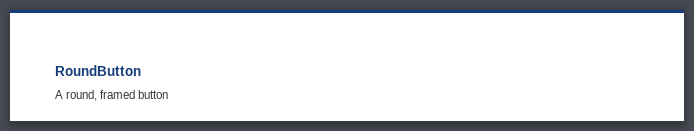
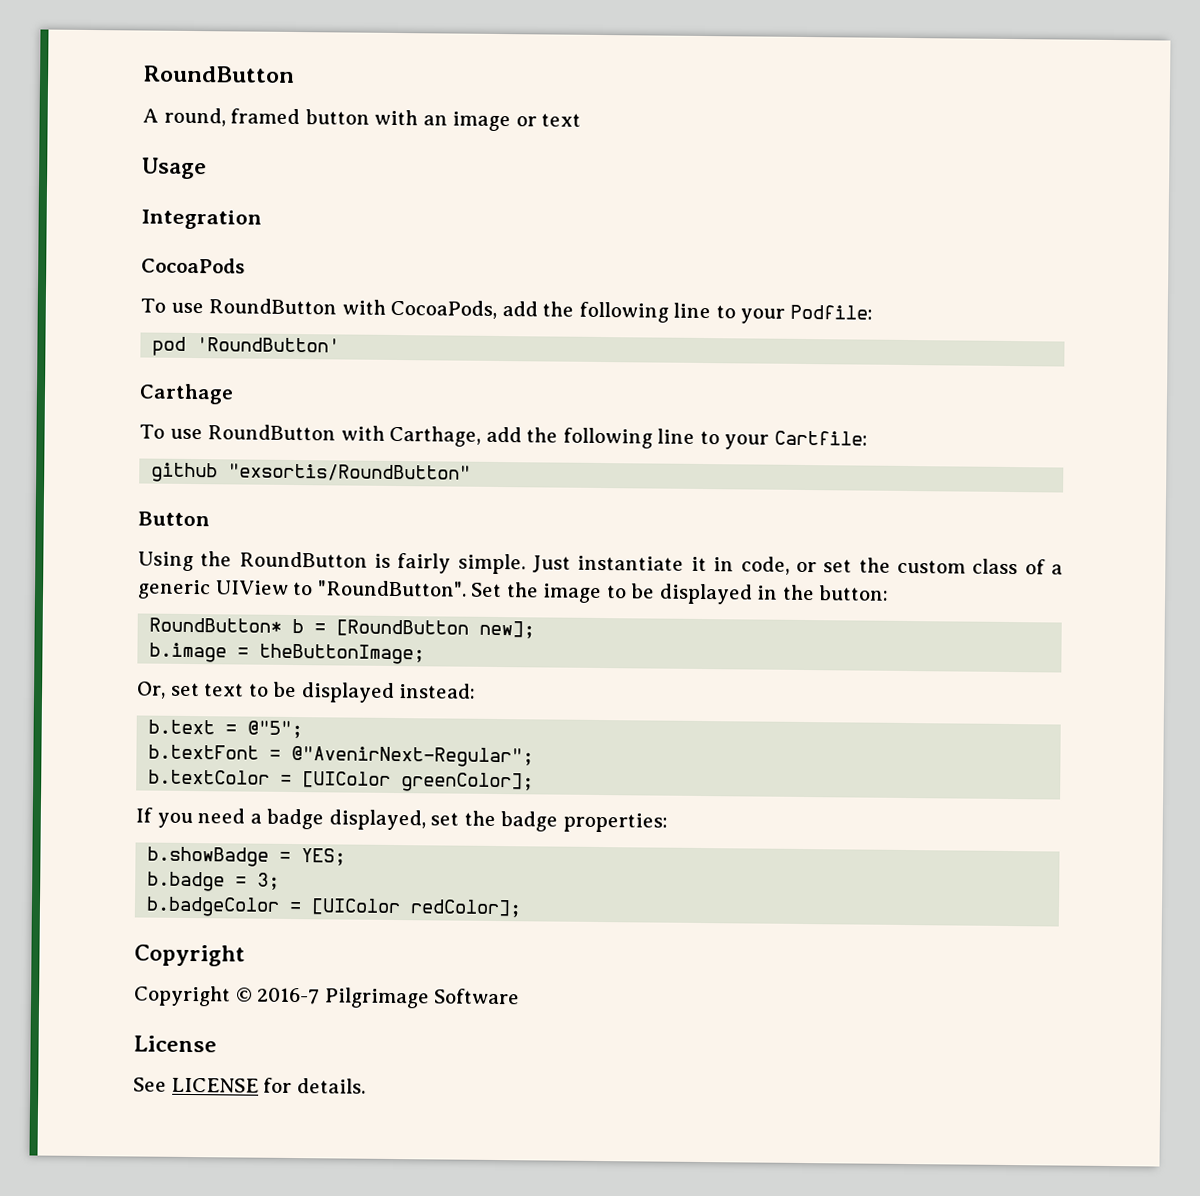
- A round, framed button
+ A round, framed button with an image or text
+ Usage
+ Integration
+ CocoaPods
+ To use RoundButton with CocoaPods, add the following line to your Podfile:
+ pod 'RoundButton'
+ Carthage
+ To use RoundButton with Carthage, add the following line to your Cartfile:
+ github "exsortis/RoundButton"
+ Button
+ Using the RoundButton is fairly simple. Just instantiate it in code, or set the custom class of a generic UIView to "RoundButton". Set the image to be displayed in the button:
+ RoundButton* b = [RoundButton new];
+ b.image = theButtonImage;
+ Or, set text to be displayed instead:
+ b.text = @"5";
+ b.textFont = @"AvenirNext-Regular";
+ b.textColor = [UIColor greenColor];
+ If you need a badge displayed, set the badge properties:
+ b.showBadge = YES;
+ b.badge = 3;
+ b.badgeColor = [UIColor redColor];
+ Copyright
+ Copyright © 2016-7 Pilgrimage Software
+ License
+ See LICENSE for details.

